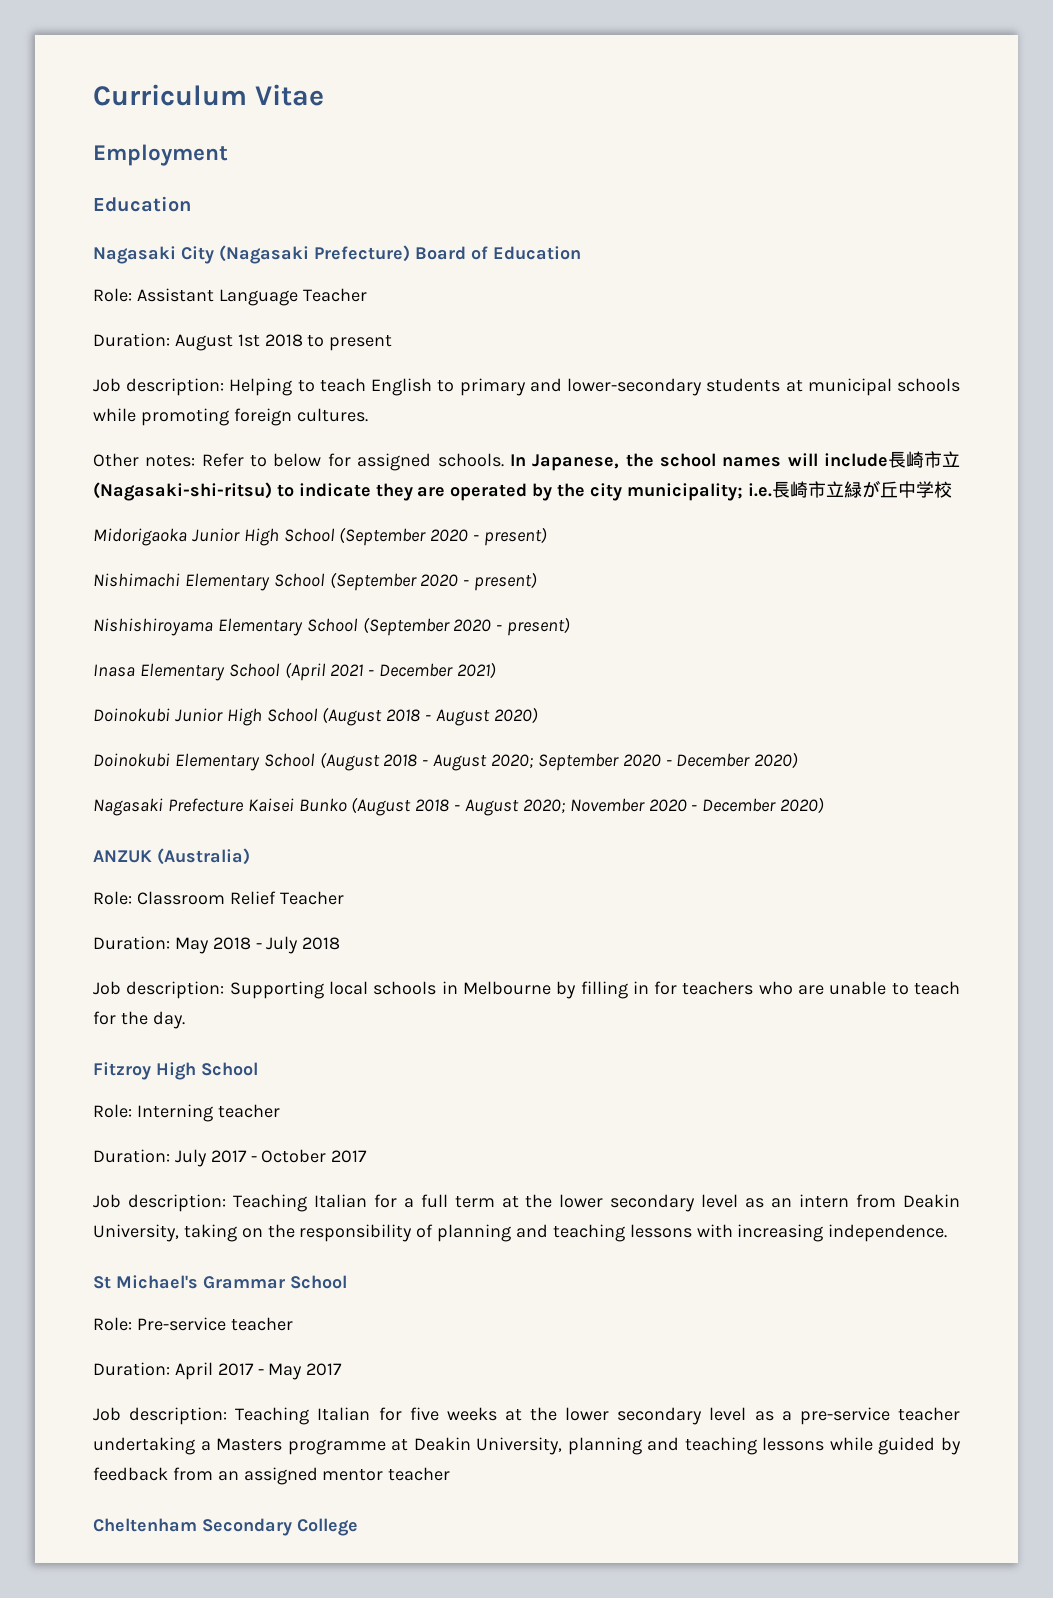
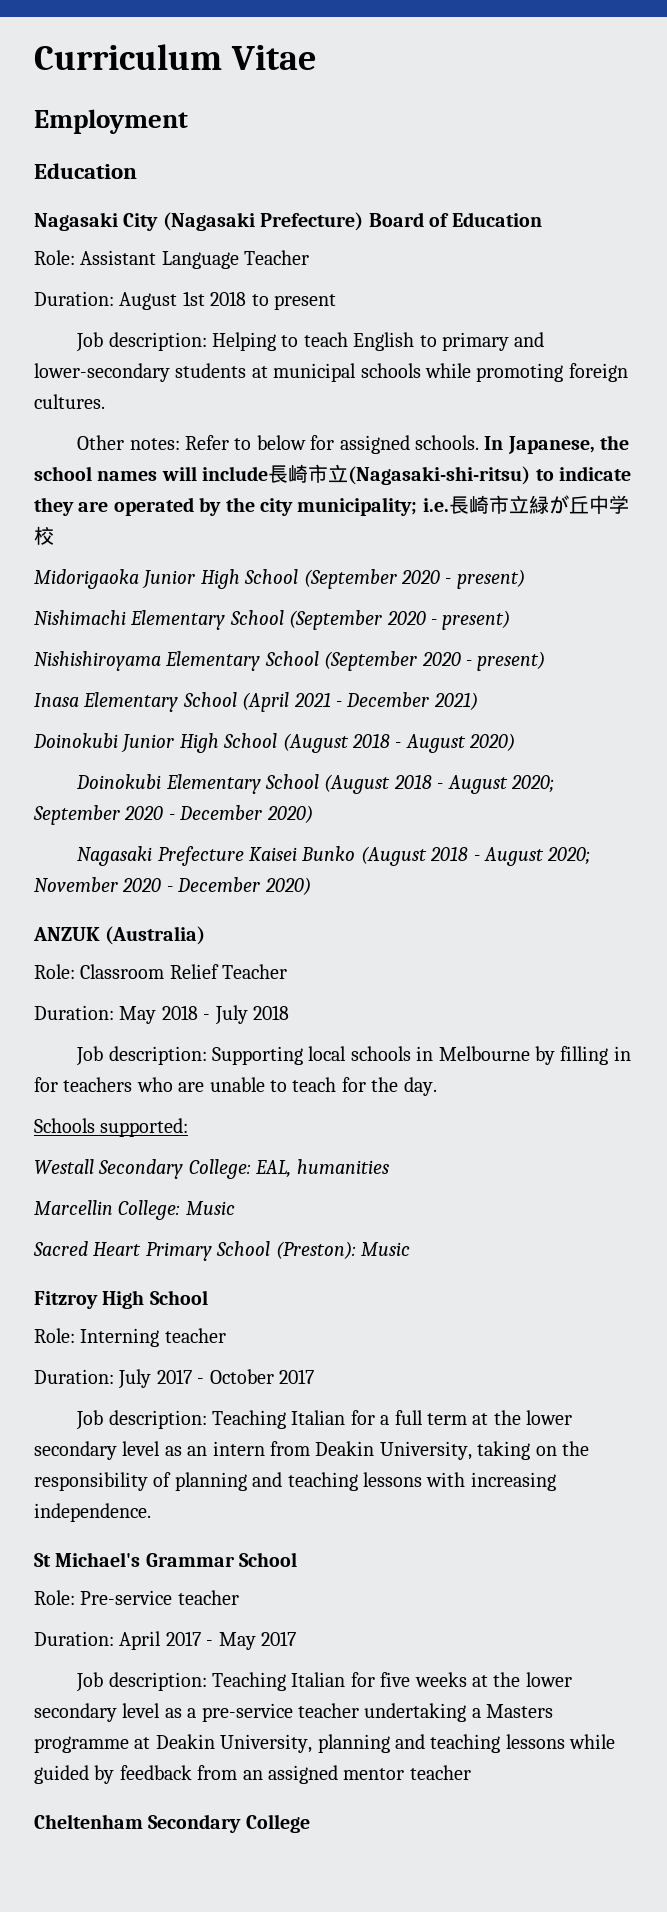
+ Schools supported:
+ Westall Secondary College: EAL, humanities
+ Marcellin College: Music
+ Sacred Heart Primary School (Preston): Music

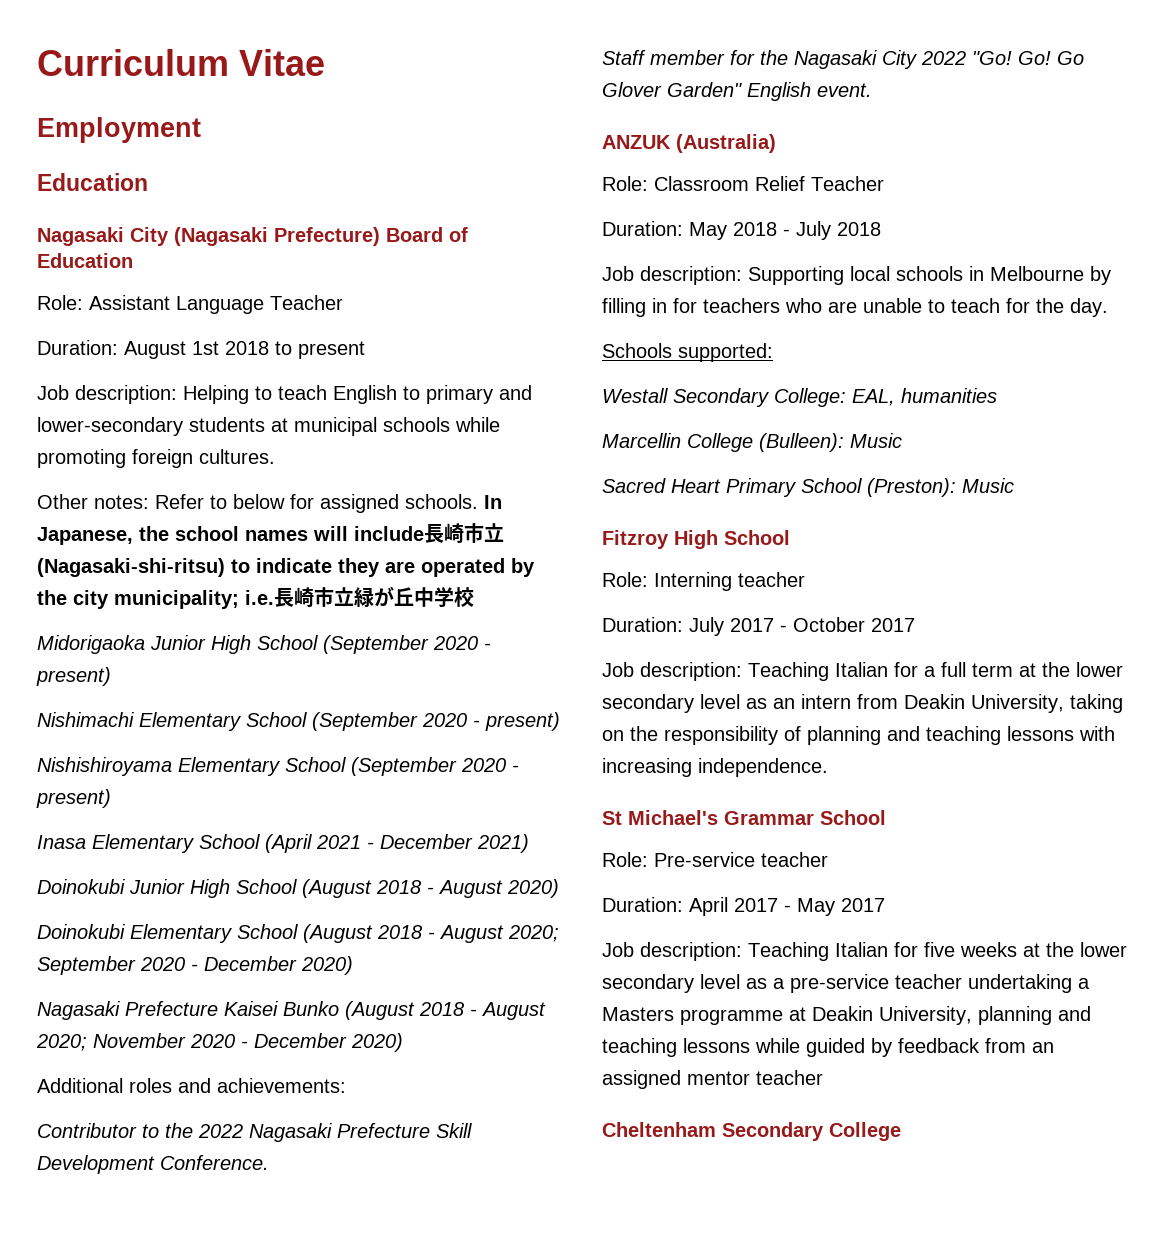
+ Additional roles and achievements:
+ Contributor to the 2022 Nagasaki Prefecture Skill Development Conference.
+ Staff member for the Nagasaki City 2022 "Go! Go! Go Glover Garden" English event.
- Marcellin College: Music
+ Marcellin College (Bulleen): Music

